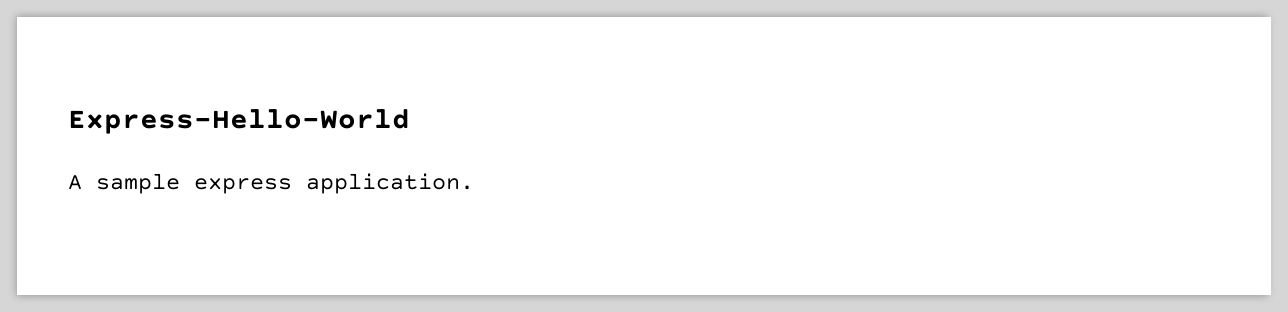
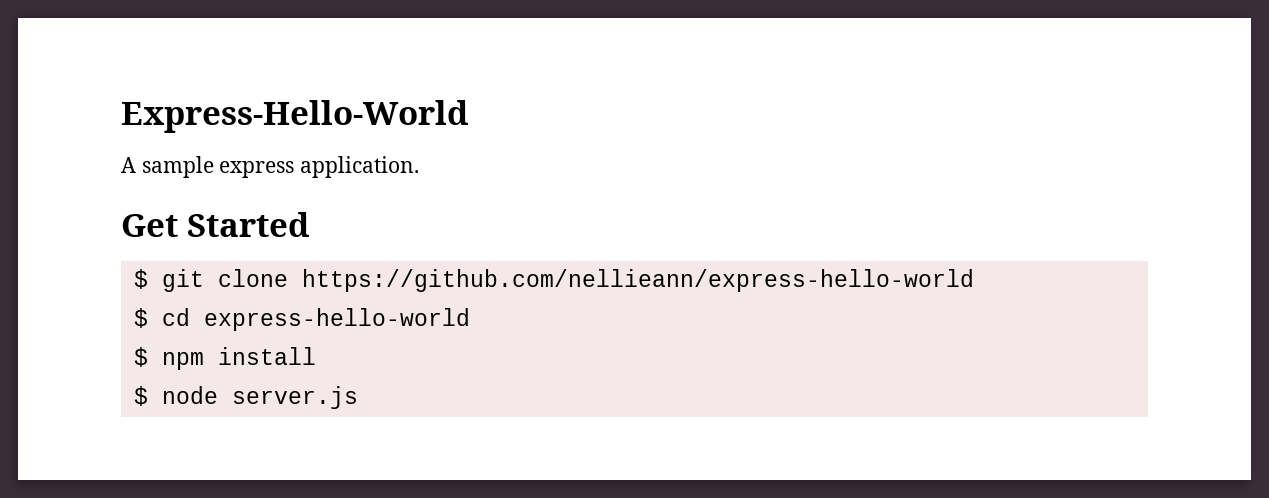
+ Get Started
+ $ git clone https://github.com/nellieann/express-hello-world
+ $ cd express-hello-world
+ $ npm install
+ $ node server.js

